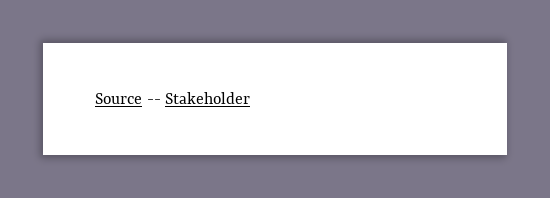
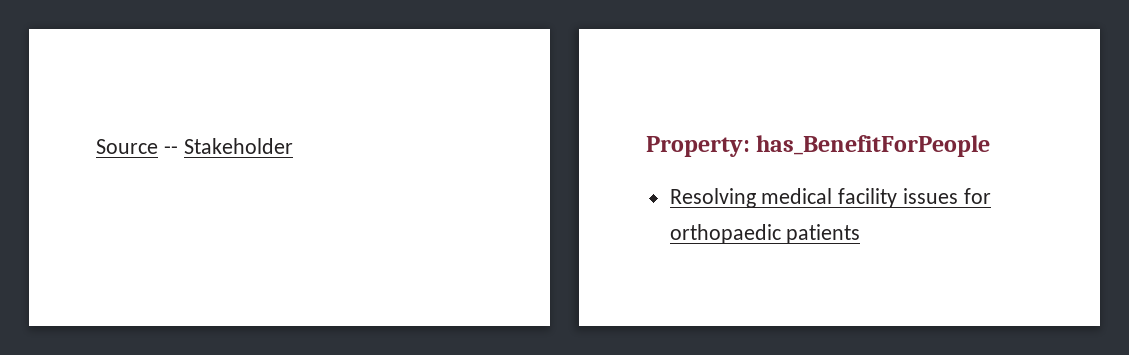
+ Property: has_BenefitForPeople
+ Resolving medical facility issues for orthopaedic patients

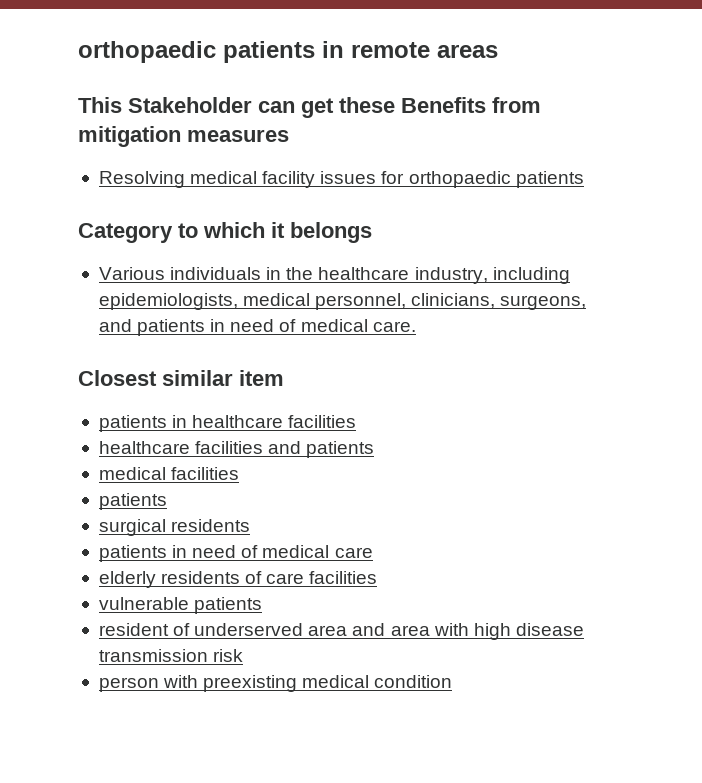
- Source -- Stakeholder
- Property: has_BenefitForPeople
+ orthopaedic patients in remote areas
+ This Stakeholder can get these Benefits from mitigation measures
+ Category to which it belongs
+ Various individuals in the healthcare industry, including epidemiologists, medical personnel, clinicians, surgeons, and patients in need of medical care.
+ Closest similar item
+ patients in healthcare facilities
+ healthcare facilities and patients
+ medical facilities
+ patients
+ surgical residents
+ patients in need of medical care
+ elderly residents of care facilities
+ vulnerable patients
+ resident of underserved area and area with high disease transmission risk
+ person with preexisting medical condition

